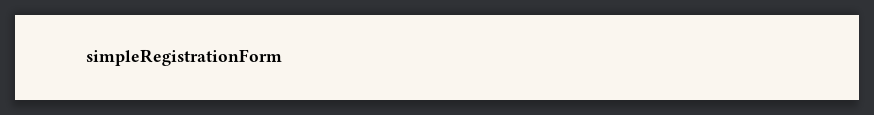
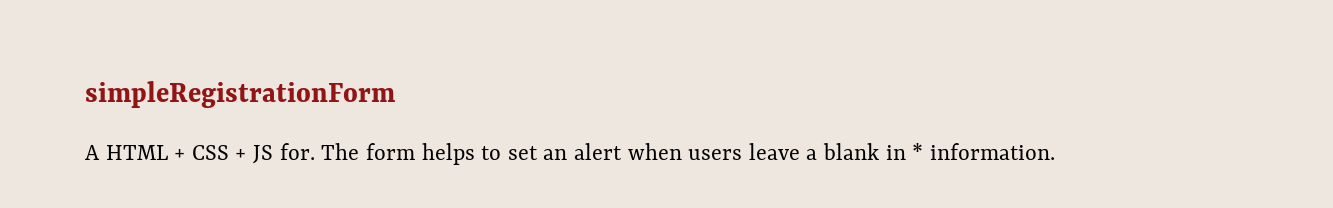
+ A HTML + CSS + JS for. The form helps to set an alert when users leave a blank in * information.

